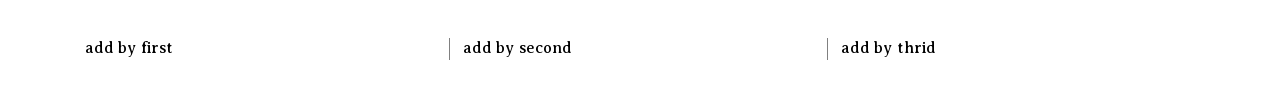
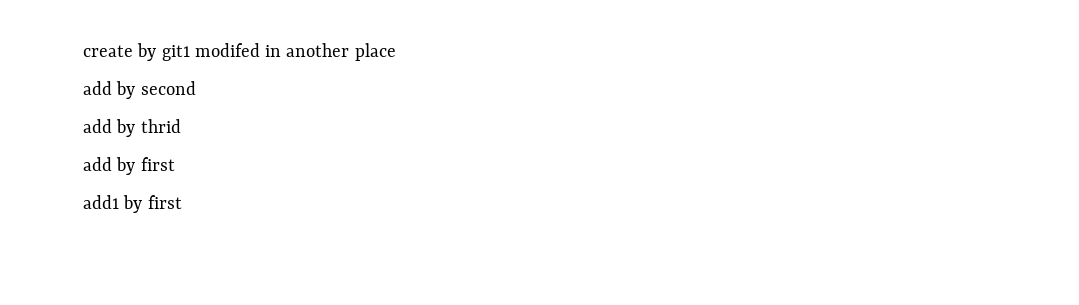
- add by first
+ create by git1 modifed in another place
+ add by first
+ add1 by first

